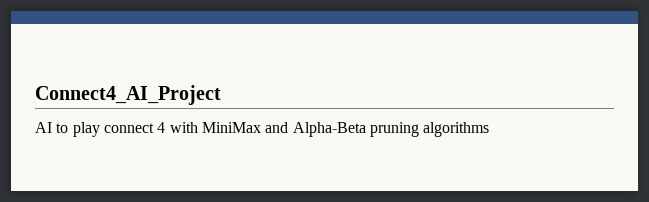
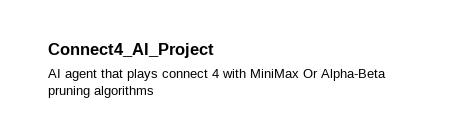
- AI to play connect 4 with MiniMax and Alpha-Beta pruning algorithms
+ AI agent that plays connect 4 with MiniMax Or Alpha-Beta pruning algorithms

